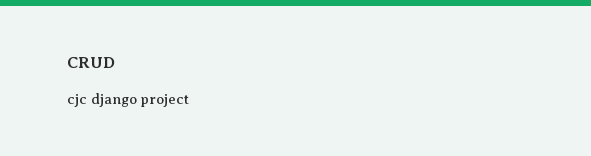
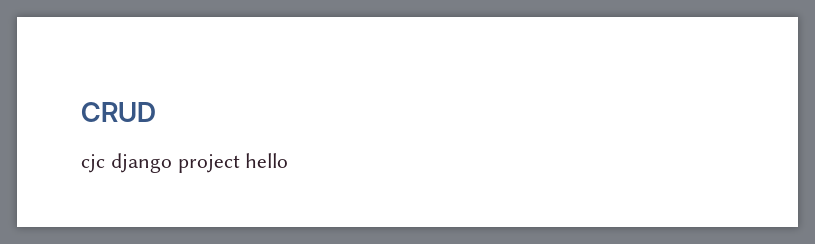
- cjc django project
+ cjc django project hello

